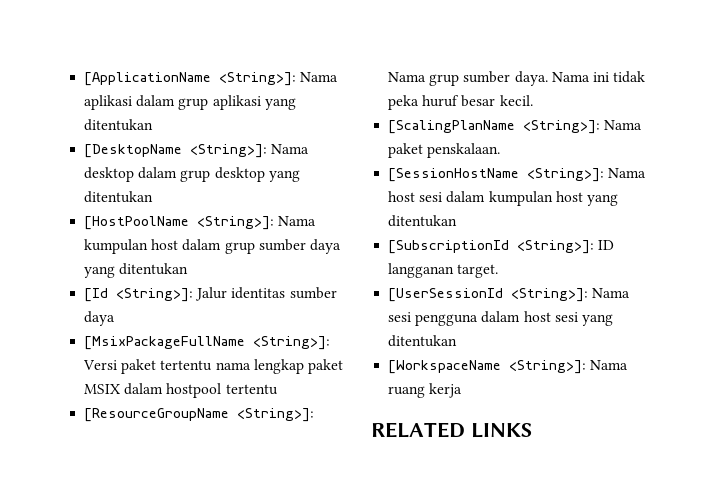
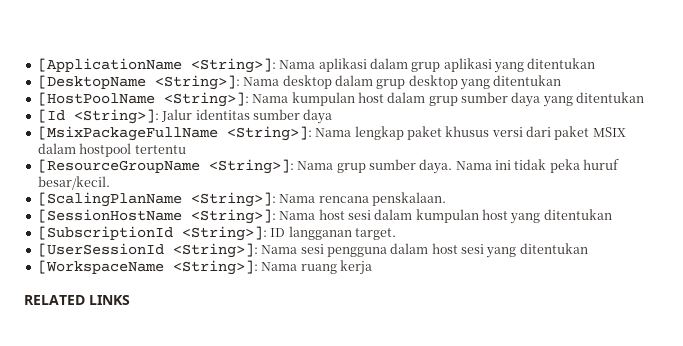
- [MsixPackageFullName <String>]: Versi paket tertentu nama lengkap paket MSIX dalam hostpool tertentu
+ [MsixPackageFullName <String>]: Nama lengkap paket khusus versi dari paket MSIX dalam hostpool tertentu
- Nama ini tidak peka huruf besar kecil.
+ Nama ini tidak peka huruf besar/kecil.
- [ScalingPlanName <String>]: Nama paket penskalaan.
+ [ScalingPlanName <String>]: Nama rencana penskalaan.

